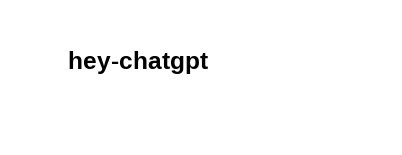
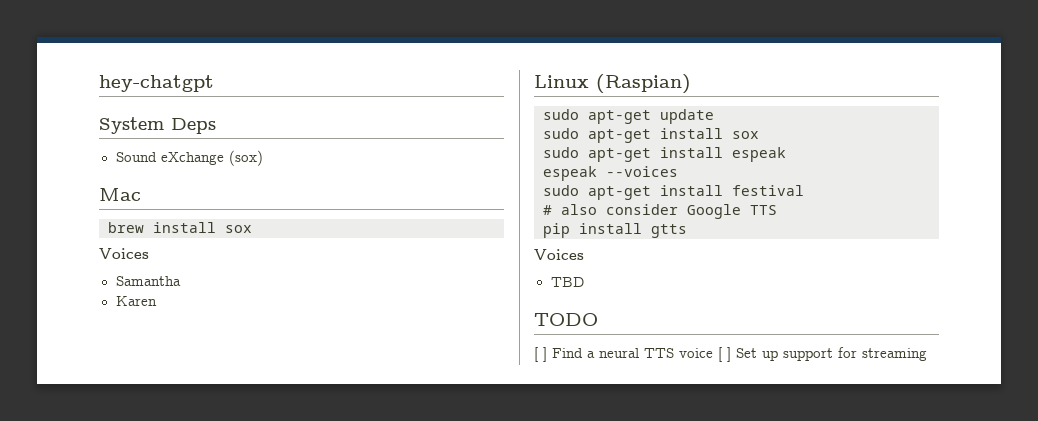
+ System Deps
+ Sound eXchange (sox)
+ Mac
+ brew install sox
+ Voices
+ Samantha
+ Karen
+ Linux (Raspian)
+ sudo apt-get update
+ sudo apt-get install sox
+ sudo apt-get install espeak
+ espeak --voices
+ sudo apt-get install festival
+ # also consider Google TTS
+ pip install gtts
+ Voices
+ TBD
+ TODO
+ [ ] Find a neural TTS voice [ ] Set up support for streaming

